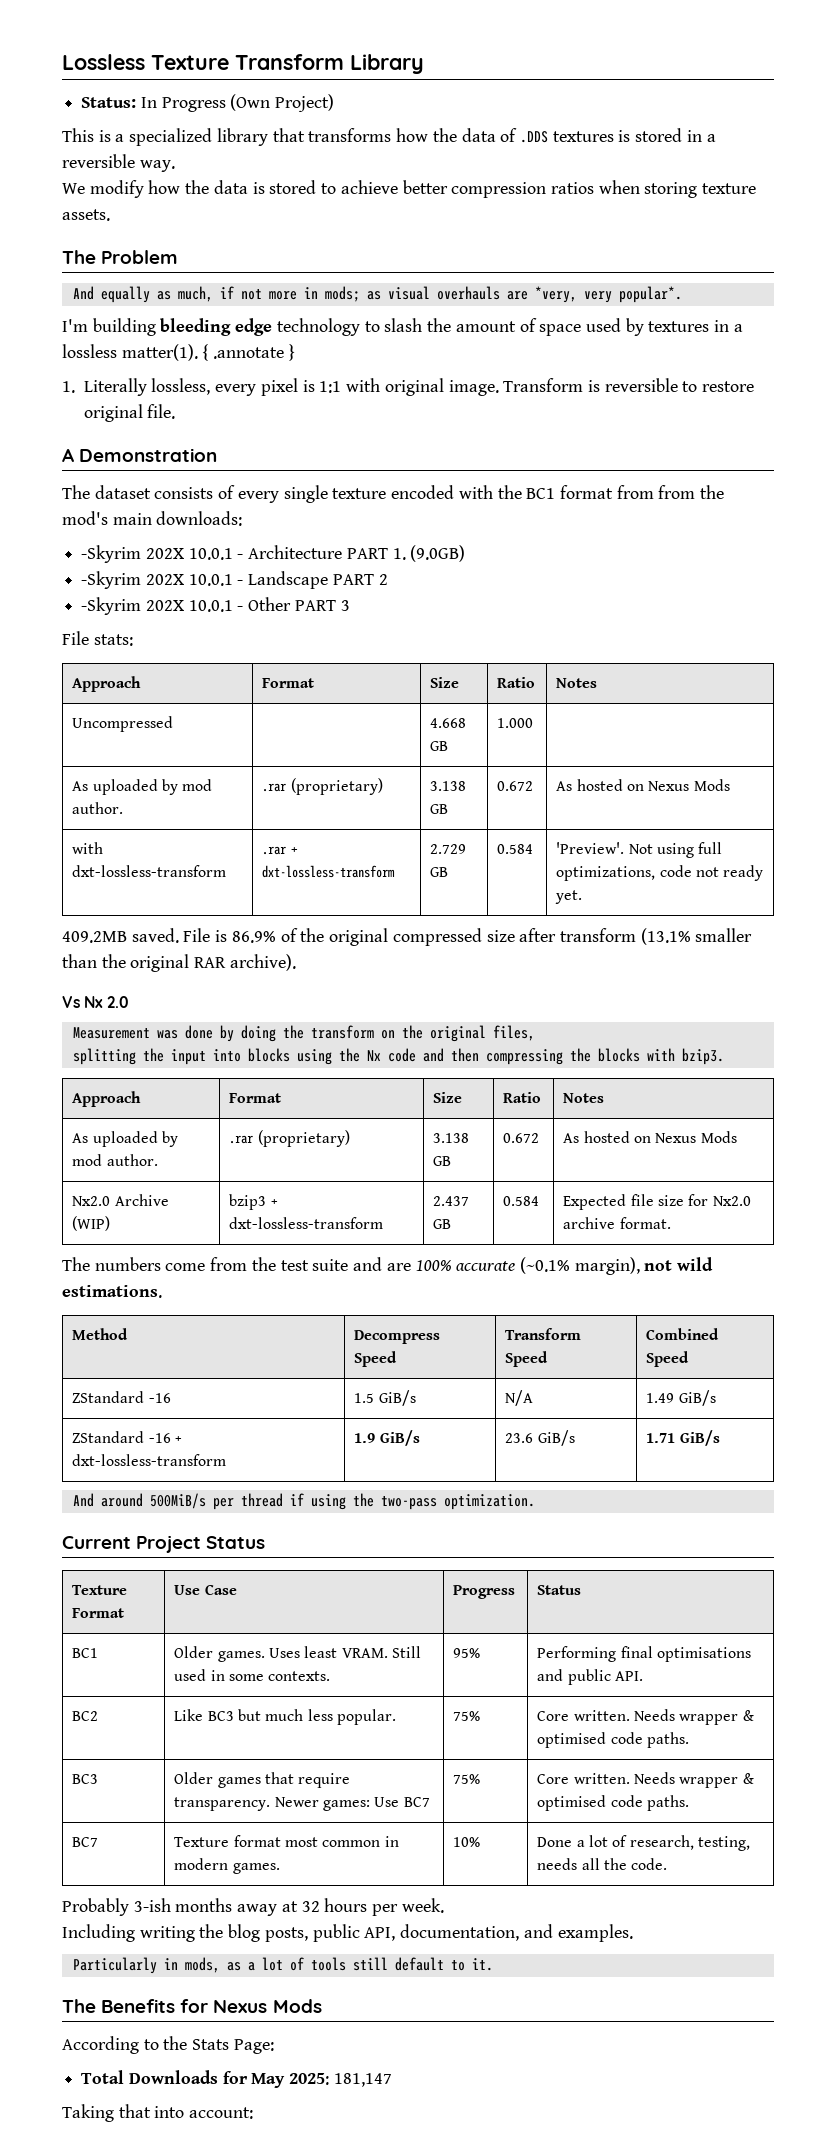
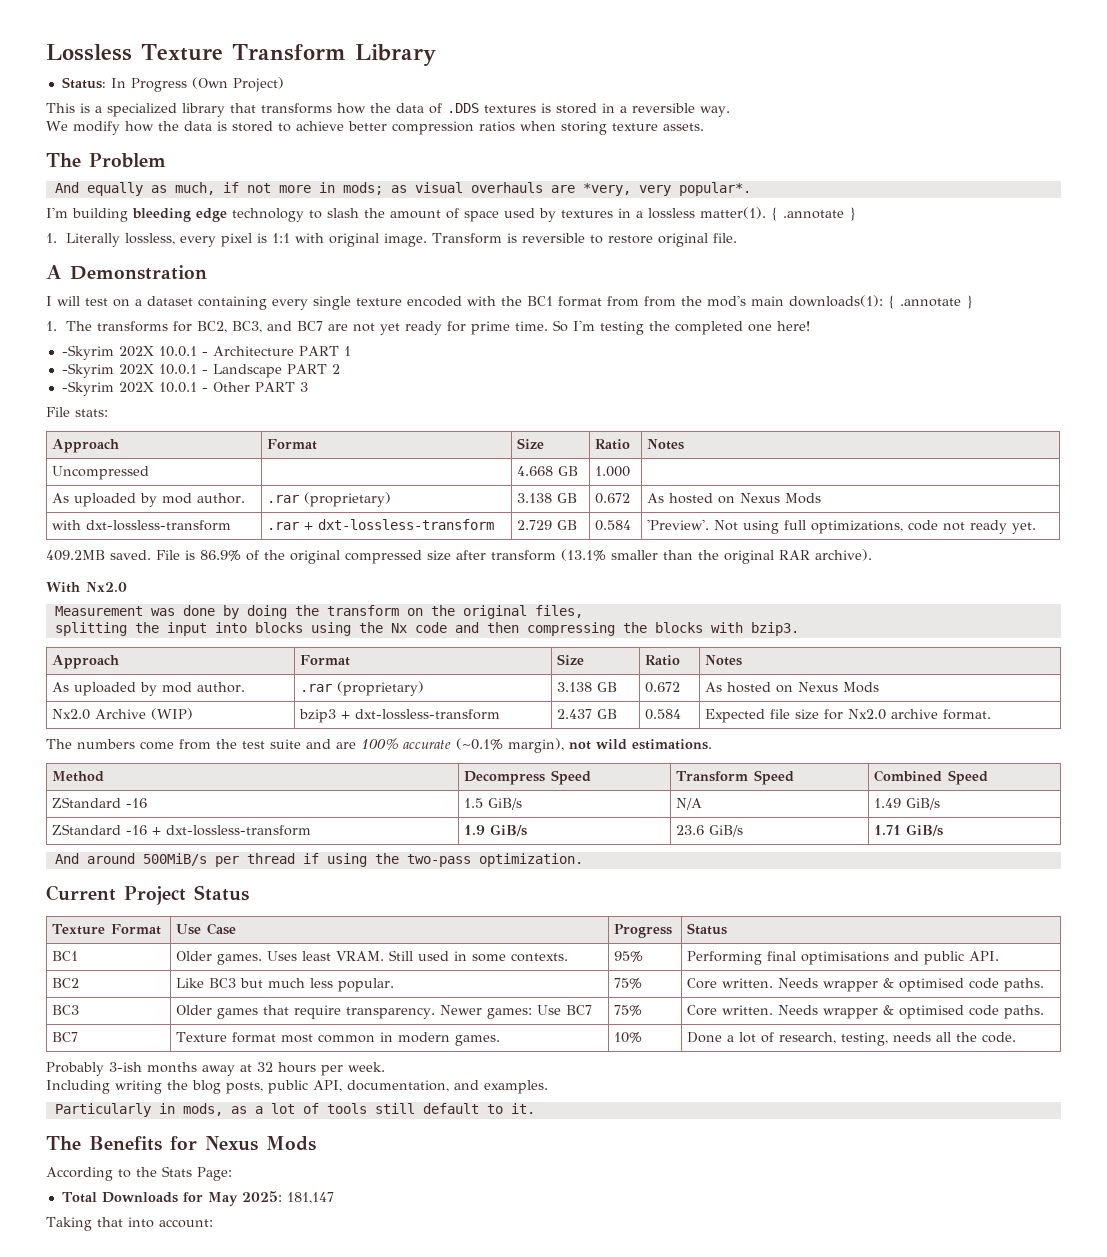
- The dataset consists of every single texture encoded with the BC1 format from from the mod's main downloads:
+ I will test on a dataset containing every single texture encoded with the BC1 format from from the mod's main downloads(1): { .annotate }
+ 1. The transforms for BC2, BC3, and BC7 are not yet ready for prime time. So I'm testing the completed one here!
- -Skyrim 202X 10.0.1 - Architecture PART 1. (9.0GB)
+ -Skyrim 202X 10.0.1 - Architecture PART 1
- Vs Nx 2.0
+ With Nx2.0

